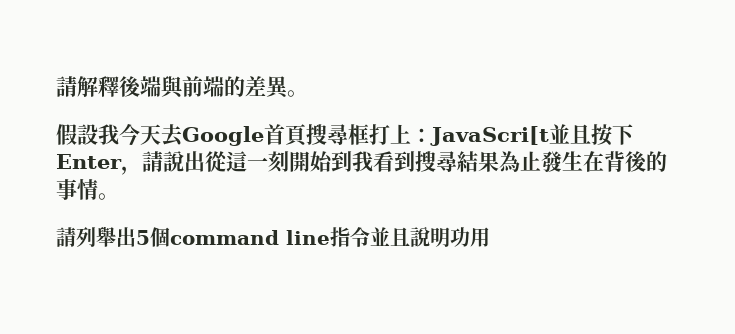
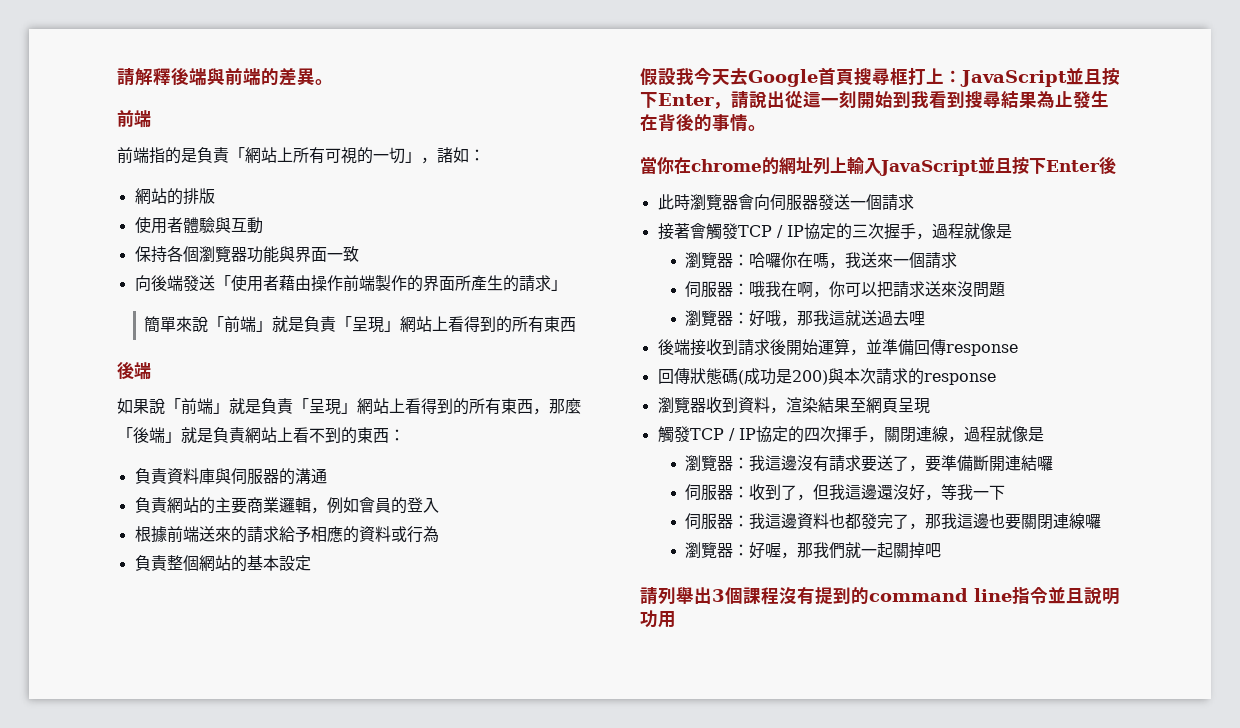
  請解釋後端與前端的差異。
+ 前端
+ 前端指的是負責「網站上所有可視的一切」，諸如：
+ 網站的排版
+ 使用者體驗與互動
+ 保持各個瀏覽器功能與界面一致
+ 向後端發送「使用者藉由操作前端製作的界面所產生的請求」
+ 簡單來說「前端」就是負責「呈現」網站上看得到的所有東西
+ 後端
+ 如果說「前端」就是負責「呈現」網站上看得到的所有東西，那麼「後端」就是負責網站上看不到的東西：
+ 負責資料庫與伺服器的溝通
+ 負責網站的主要商業邏輯，例如會員的登入
+ 根據前端送來的請求給予相應的資料或行為
+ 負責整個網站的基本設定
- 假設我今天去Google首頁搜尋框打上：JavaScri[t並且按下Enter，請說出從這一刻開始到我看到搜尋結果為止發生在背後的事情。
+ 假設我今天去Google首頁搜尋框打上：JavaScript並且按下Enter，請說出從這一刻開始到我看到搜尋結果為止發生在背後的事情。
- 請列舉出5個command line指令並且說明功用
+ 當你在chrome的網址列上輸入JavaScript並且按下Enter後
+ 此時瀏覽器會向伺服器發送一個請求
+ 接著會觸發TCP / IP協定的三次握手，過程就像是
+ 瀏覽器：哈囉你在嗎，我送來一個請求
+ 伺服器：哦我在啊，你可以把請求送來沒問題
+ 瀏覽器：好哦，那我這就送過去哩
+ 後端接收到請求後開始運算，並準備回傳response
+ 回傳狀態碼(成功是200)與本次請求的response
+ 瀏覽器收到資料，渲染結果至網頁呈現
+ 觸發TCP / IP協定的四次揮手，關閉連線，過程就像是
+ 瀏覽器：我這邊沒有請求要送了，要準備斷開連結囉
+ 伺服器：收到了，但我這邊還沒好，等我一下
+ 伺服器：我這邊資料也都發完了，那我這邊也要關閉連線囉
+ 瀏覽器：好喔，那我們就一起關掉吧
+ 請列舉出3個課程沒有提到的command line指令並且說明功用

